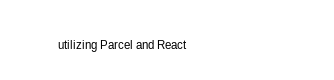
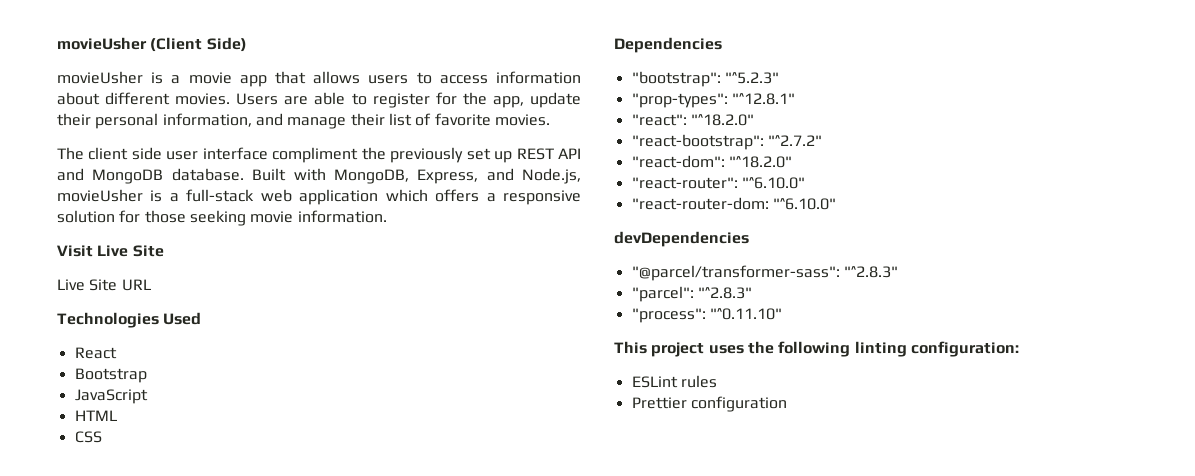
- utilizing Parcel and React
+ movieUsher (Client Side)
+ movieUsher is a movie app that allows users to access information about different movies. Users are able to register for the app, update their personal information, and manage their list of favorite movies.
+ The client side user interface compliment the previously set up REST API and MongoDB database. Built with MongoDB, Express, and Node.js, movieUsher is a full-stack web application which offers a responsive solution for those seeking movie information.
+ Visit Live Site
+ Live Site URL
+ Technologies Used
+ React
+ Bootstrap
+ JavaScript
+ HTML
+ CSS
+ Dependencies
+ "bootstrap": "^5.2.3"
+ "prop-types": "^12.8.1"
+ "react": "^18.2.0"
+ "react-bootstrap": "^2.7.2"
+ "react-dom": "^18.2.0"
+ "react-router": "^6.10.0"
+ "react-router-dom: "^6.10.0"
+ devDependencies
+ "@parcel/transformer-sass": "^2.8.3"
+ "parcel": "^2.8.3"
+ "process": "^0.11.10"
+ This project uses the following linting configuration:
+ ESLint rules
+ Prettier configuration

